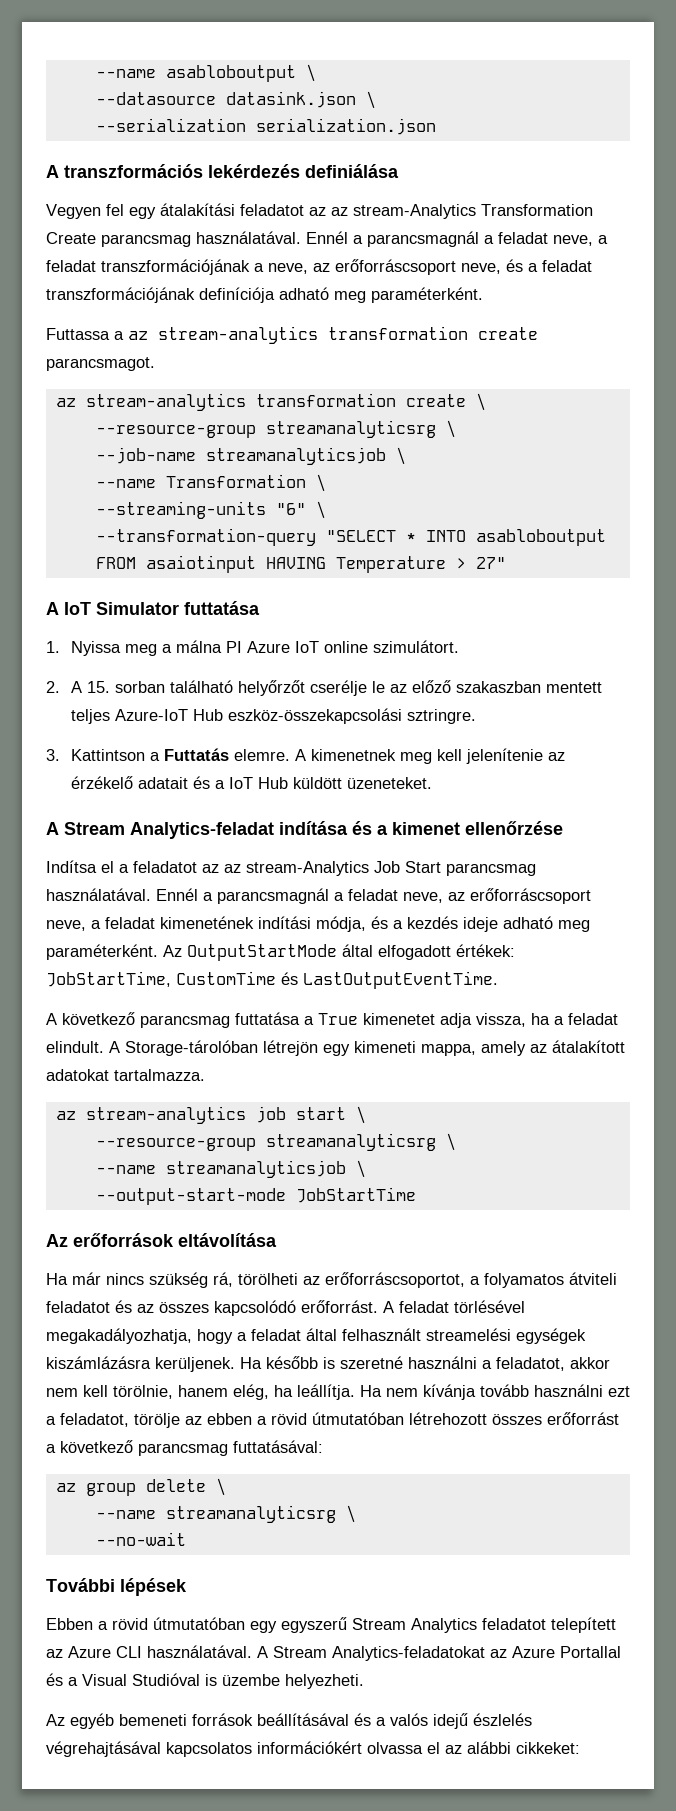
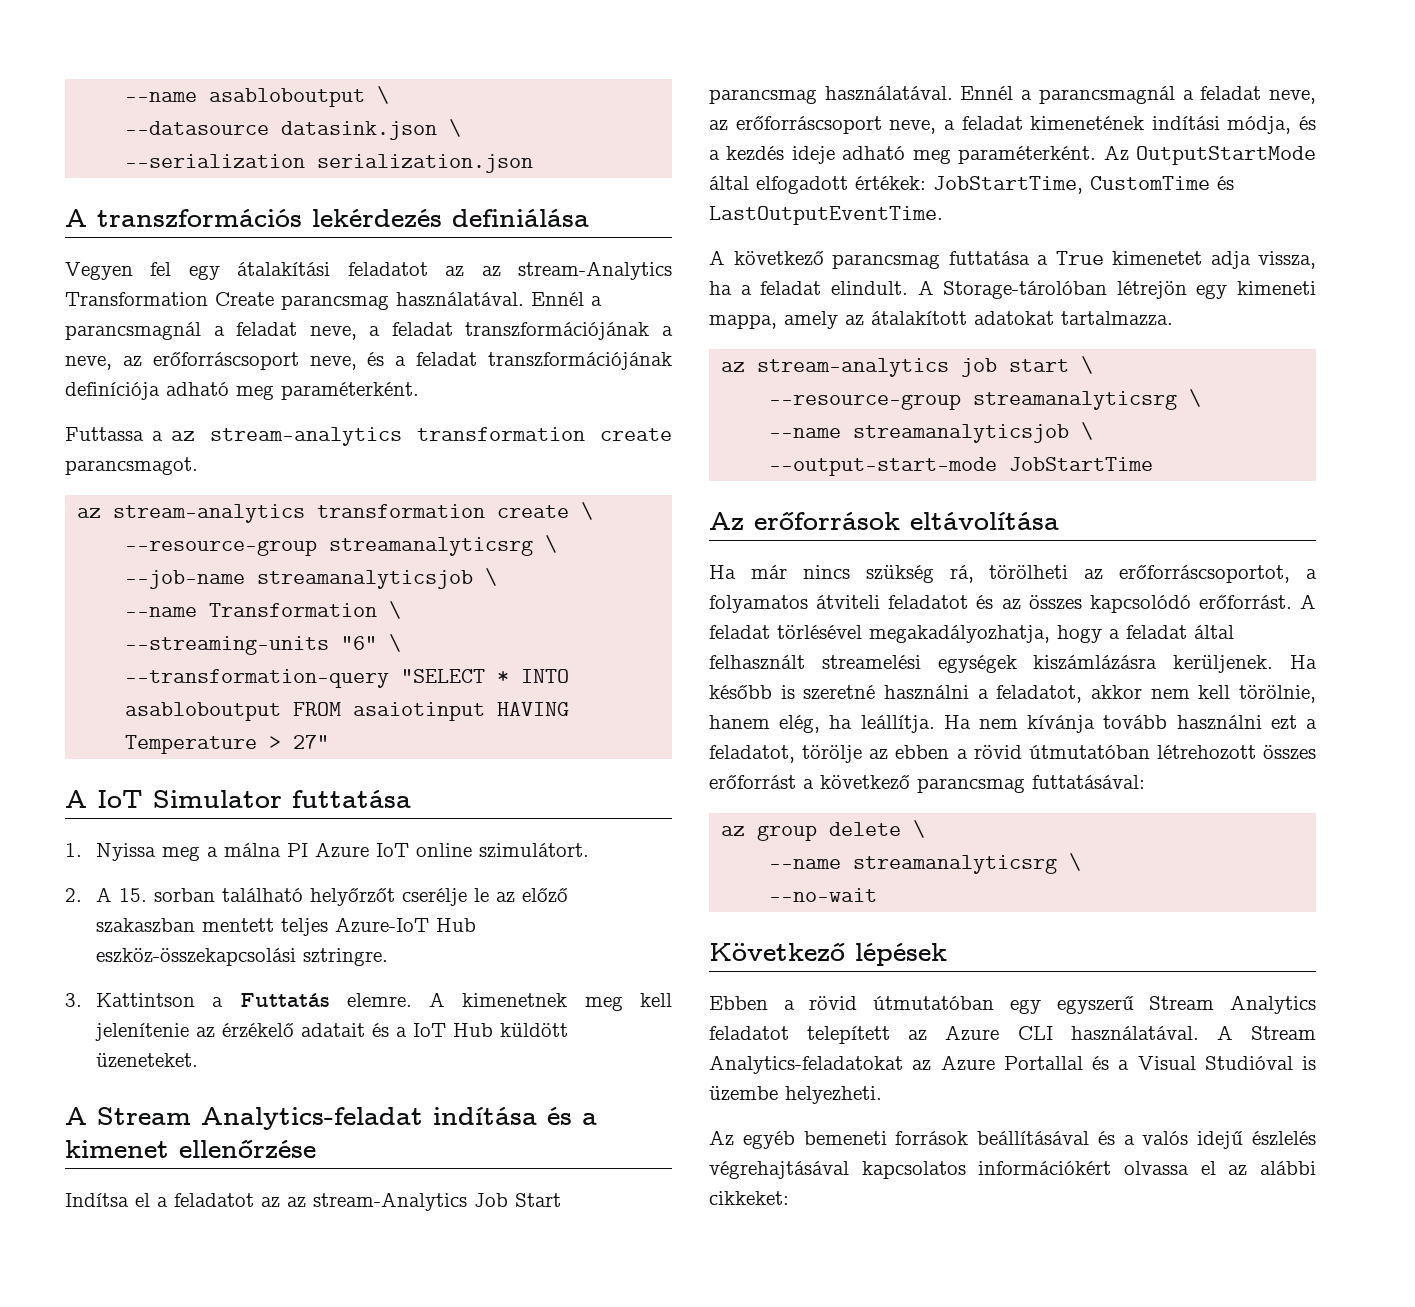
- További lépések
+ Következő lépések

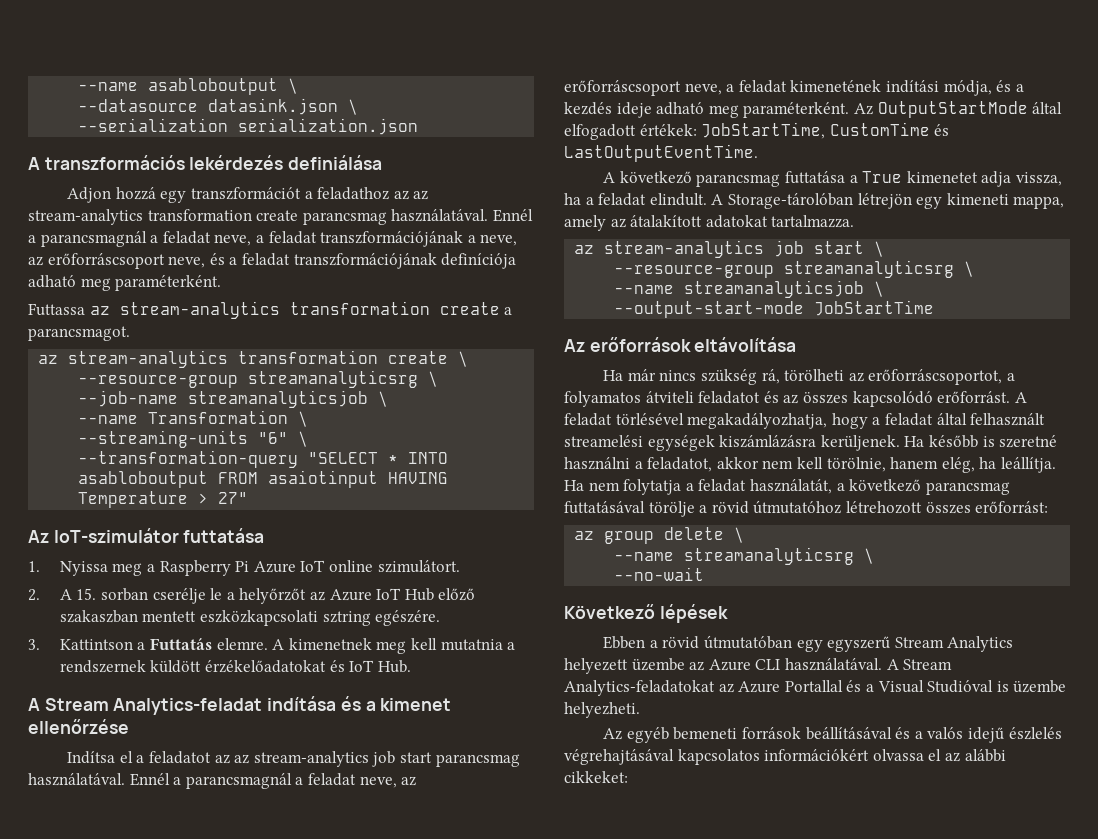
- Vegyen fel egy átalakítási feladatot az az stream-Analytics Transformation Create parancsmag használatával.
+ Adjon hozzá egy transzformációt a feladathoz az az stream-analytics transformation create parancsmag használatával.
- Futtassa a az stream-analytics transformation create parancsmagot.
+ Futtassa az stream-analytics transformation create a parancsmagot.
- A IoT Simulator futtatása
+ Az IoT-szimulátor futtatása
- 1. Nyissa meg a málna PI Azure IoT online szimulátort.
+ 1. Nyissa meg a Raspberry Pi Azure IoT online szimulátort.
- 2. A 15. sorban található helyőrzőt cserélje le az előző szakaszban mentett teljes Azure-IoT Hub eszköz-összekapcsolási sztringre.
+ 2. A 15. sorban cserélje le a helyőrzőt az Azure IoT Hub előző szakaszban mentett eszközkapcsolati sztring egészére.
- A kimenetnek meg kell jelenítenie az érzékelő adatait és a IoT Hub küldött üzeneteket.
+ A kimenetnek meg kell mutatnia a rendszernek küldött érzékelőadatokat és IoT Hub.
- Indítsa el a feladatot az az stream-Analytics Job Start parancsmag használatával.
+ Indítsa el a feladatot az az stream-analytics job start parancsmag használatával.
- Ha nem kívánja tovább használni ezt a feladatot, törölje az ebben a rövid útmutatóban létrehozott összes erőforrást a következő parancsmag futtatásával:
+ Ha nem folytatja a feladat használatát, a következő parancsmag futtatásával törölje a rövid útmutatóhoz létrehozott összes erőforrást:
- Ebben a rövid útmutatóban egy egyszerű Stream Analytics feladatot telepített az Azure CLI használatával.
+ Ebben a rövid útmutatóban egy egyszerű Stream Analytics helyezett üzembe az Azure CLI használatával.

